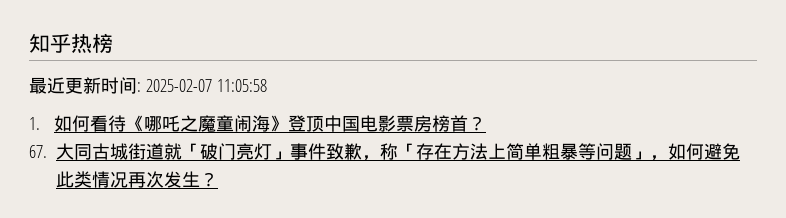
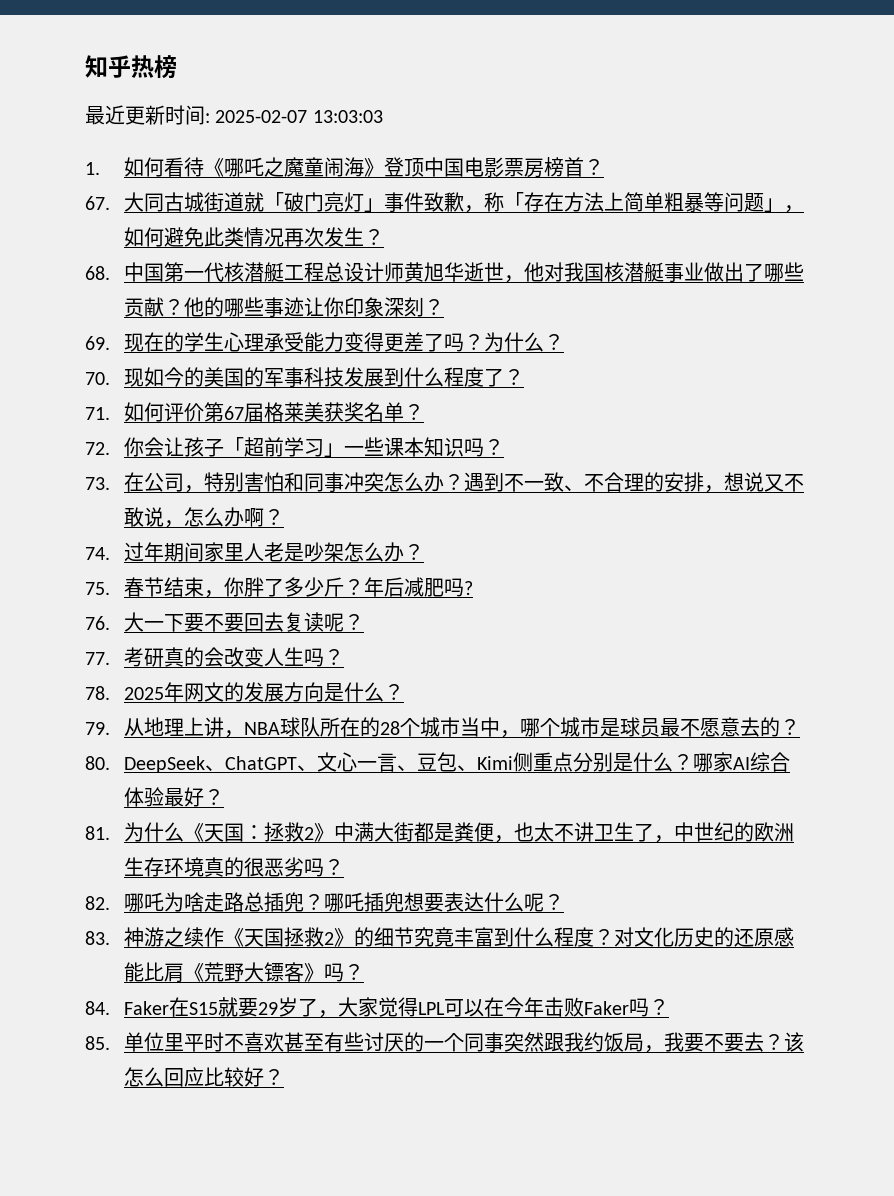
- 最近更新时间: 2025-02-07 11:05:58
+ 最近更新时间: 2025-02-07 13:03:03
+ 68.中国第一代核潜艇工程总设计师黄旭华逝世，他对我国核潜艇事业做出了哪些贡献？他的哪些事迹让你印象深刻？
+ 69.现在的学生心理承受能力变得更差了吗？为什么？
+ 70.现如今的美国的军事科技发展到什么程度了？
+ 71.如何评价第67届格莱美获奖名单？
+ 72.你会让孩子「超前学习」一些课本知识吗？
+ 73.在公司，特别害怕和同事冲突怎么办？遇到不一致、不合理的安排，想说又不敢说，怎么办啊？
+ 74.过年期间家里人老是吵架怎么办？
+ 75.春节结束，你胖了多少斤？年后减肥吗?
+ 76.大一下要不要回去复读呢？
+ 77.考研真的会改变人生吗？
+ 78. 2025年网文的发展方向是什么？
+ 79.从地理上讲，NBA球队所在的28个城市当中，哪个城市是球员最不愿意去的？
+ 80. DeepSeek、ChatGPT、文心一言、豆包、Kimi侧重点分别是什么？哪家AI综合体验最好？
+ 81.为什么《天国：拯救2》中满大街都是粪便，也太不讲卫生了，中世纪的欧洲生存环境真的很恶劣吗？
+ 82.哪吒为啥走路总插兜？哪吒插兜想要表达什么呢？
+ 83.神游之续作《天国拯救2》的细节究竟丰富到什么程度？对文化历史的还原感能比肩《荒野大镖客》吗？
+ 84. Faker在S15就要29岁了，大家觉得LPL可以在今年击败Faker吗？
+ 85.单位里平时不喜欢甚至有些讨厌的一个同事突然跟我约饭局，我要不要去？该怎么回应比较好？

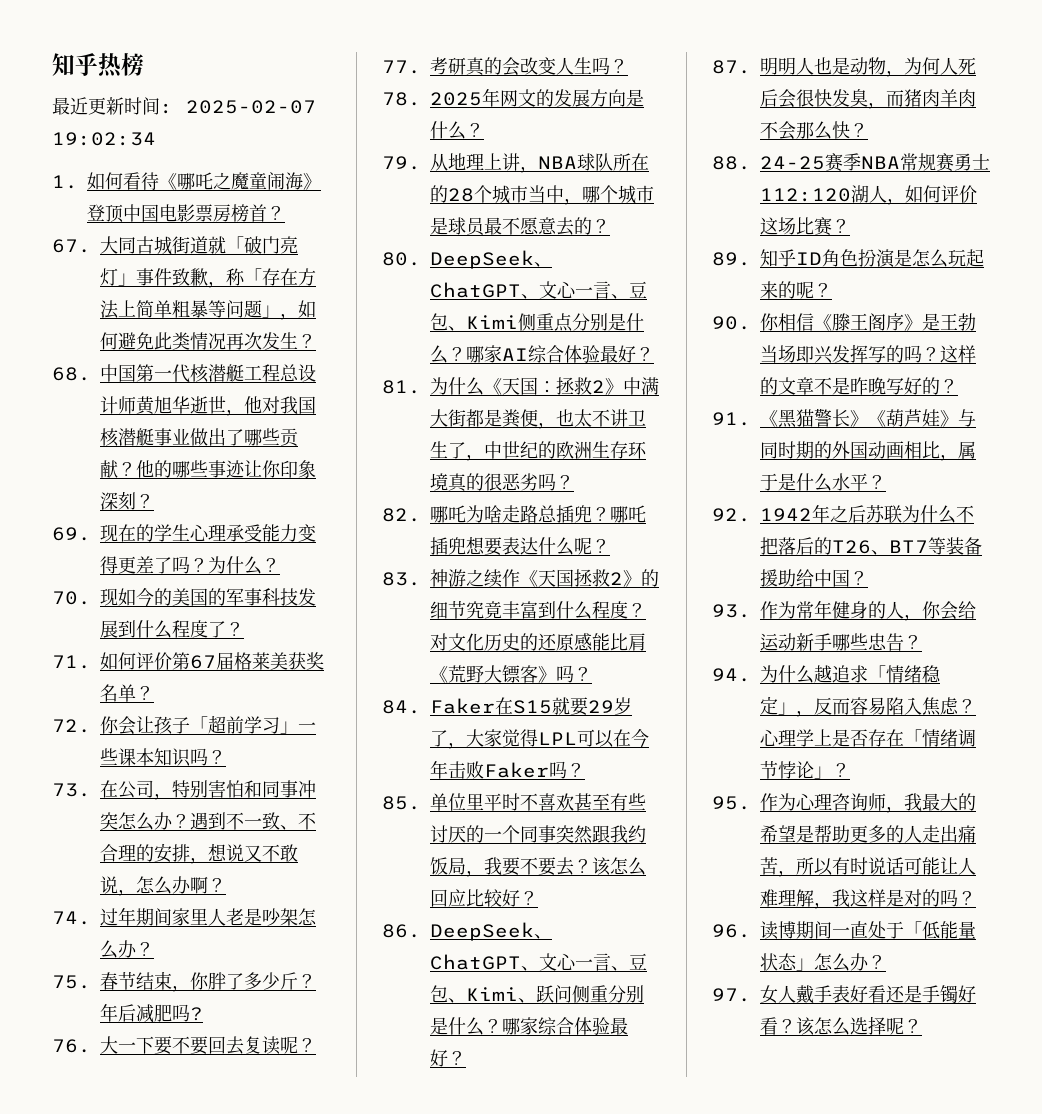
- 最近更新时间: 2025-02-07 13:03:03
+ 最近更新时间: 2025-02-07 19:02:34
+ 86. DeepSeek、ChatGPT、文心一言、豆包、Kimi、跃问侧重分别是什么？哪家综合体验最好？
+ 87.明明人也是动物，为何人死后会很快发臭，而猪肉羊肉不会那么快？
+ 88. 24-25赛季NBA常规赛勇士112:120湖人，如何评价这场比赛？
+ 89.知乎ID角色扮演是怎么玩起来的呢？
+ 90.你相信《滕王阁序》是王勃当场即兴发挥写的吗？这样的文章不是昨晚写好的？
+ 91.《黑猫警长》《葫芦娃》与同时期的外国动画相比，属于是什么水平？
+ 92. 1942年之后苏联为什么不把落后的T26、BT7等装备援助给中国？
+ 93.作为常年健身的人，你会给运动新手哪些忠告？
+ 94.为什么越追求「情绪稳定」，反而容易陷入焦虑？心理学上是否存在「情绪调节悖论」？
+ 95.作为心理咨询师，我最大的希望是帮助更多的人走出痛苦，所以有时说话可能让人难理解，我这样是对的吗？
+ 96.读博期间一直处于「低能量状态」怎么办？
+ 97.女人戴手表好看还是手镯好看？该怎么选择呢？

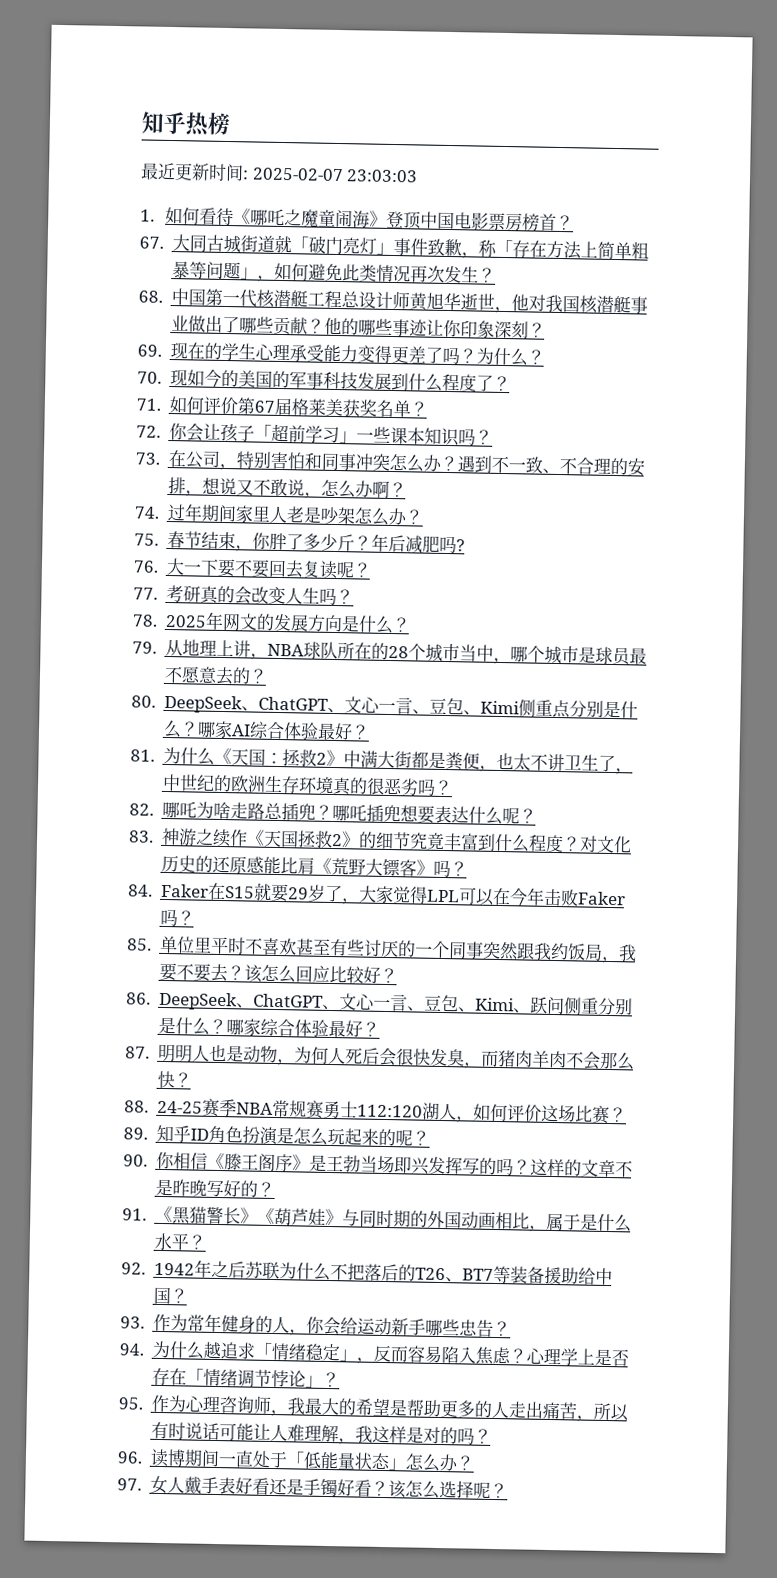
- 最近更新时间: 2025-02-07 19:02:34
+ 最近更新时间: 2025-02-07 23:03:03

